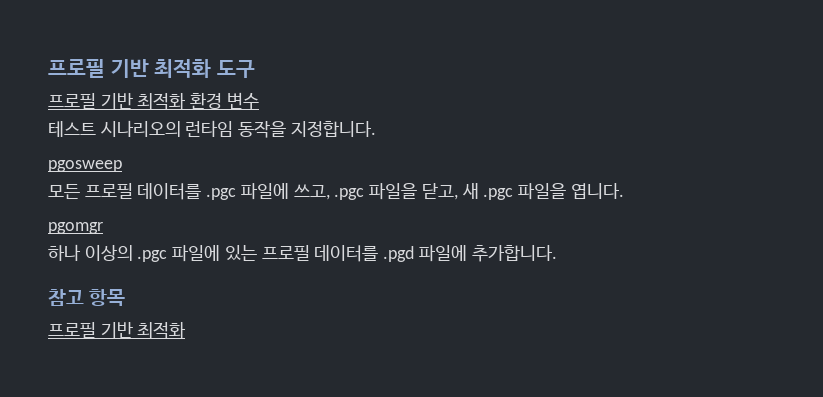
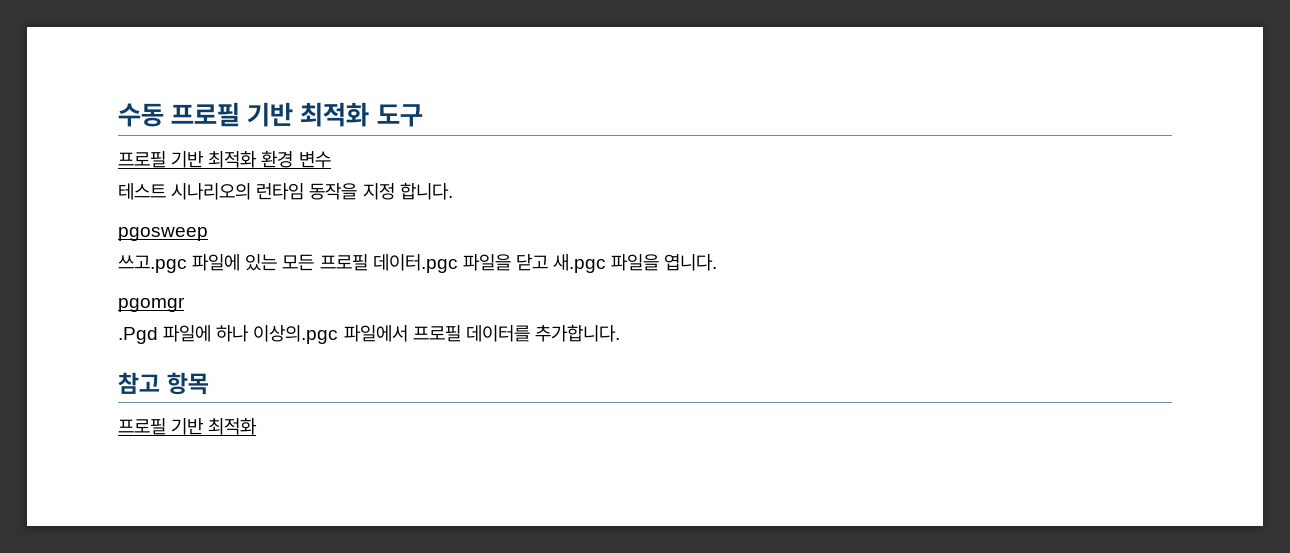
- 프로필 기반 최적화 도구
+ 수동 프로필 기반 최적화 도구
- 테스트 시나리오의 런타임 동작을 지정합니다.
+ 테스트 시나리오의 런타임 동작을 지정 합니다.
- 모든 프로필 데이터를 .pgc 파일에 쓰고, .pgc 파일을 닫고, 새 .pgc 파일을 엽니다.
+ 쓰고.pgc 파일에 있는 모든 프로필 데이터.pgc 파일을 닫고 새.pgc 파일을 엽니다.
  pgomgr
- 하나 이상의 .pgc 파일에 있는 프로필 데이터를 .pgd 파일에 추가합니다.
+ .Pgd 파일에 하나 이상의.pgc 파일에서 프로필 데이터를 추가합니다.

